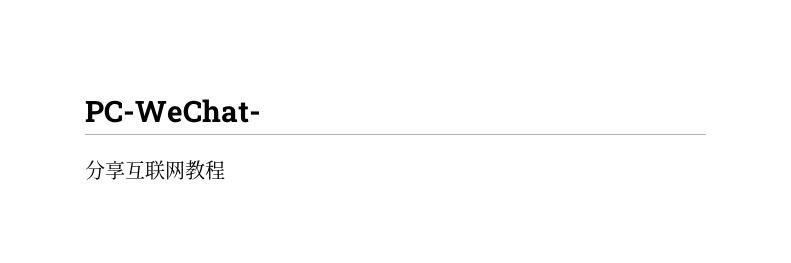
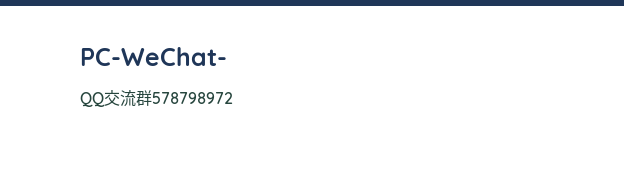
- 分享互联网教程
+ QQ交流群578798972

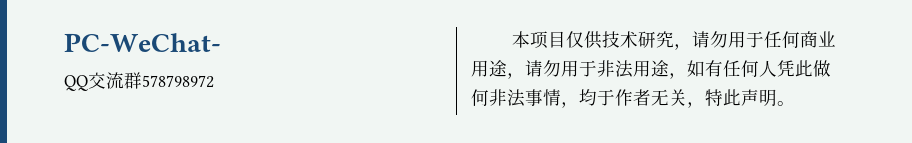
+ 本项目仅供技术研究，请勿用于任何商业用途，请勿用于非法用途，如有任何人凭此做何非法事情，均于作者无关，特此声明。

